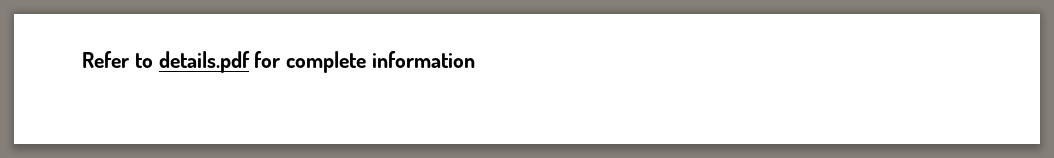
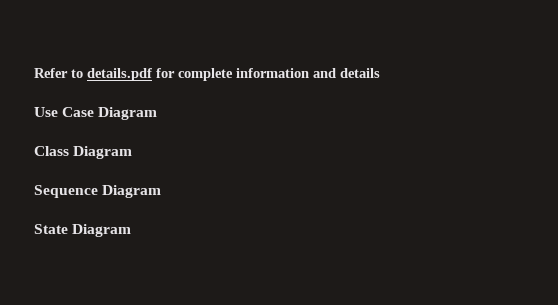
- Refer to details.pdf for complete information
+ Refer to details.pdf for complete information and details
+ Use Case Diagram
+ Class Diagram
+ Sequence Diagram
+ State Diagram

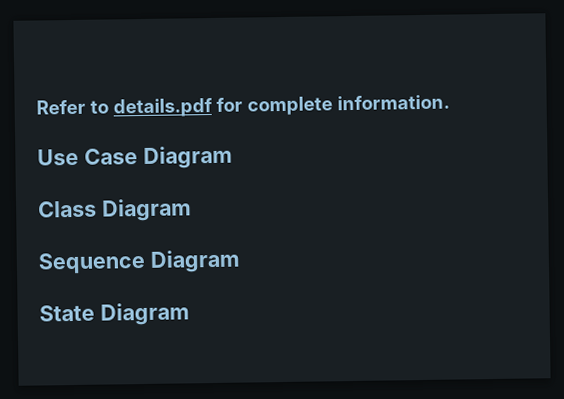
- Refer to details.pdf for complete information and details
+ Refer to details.pdf for complete information.

